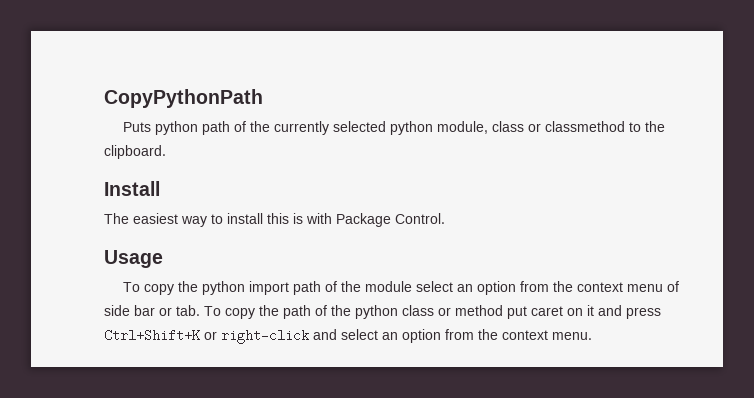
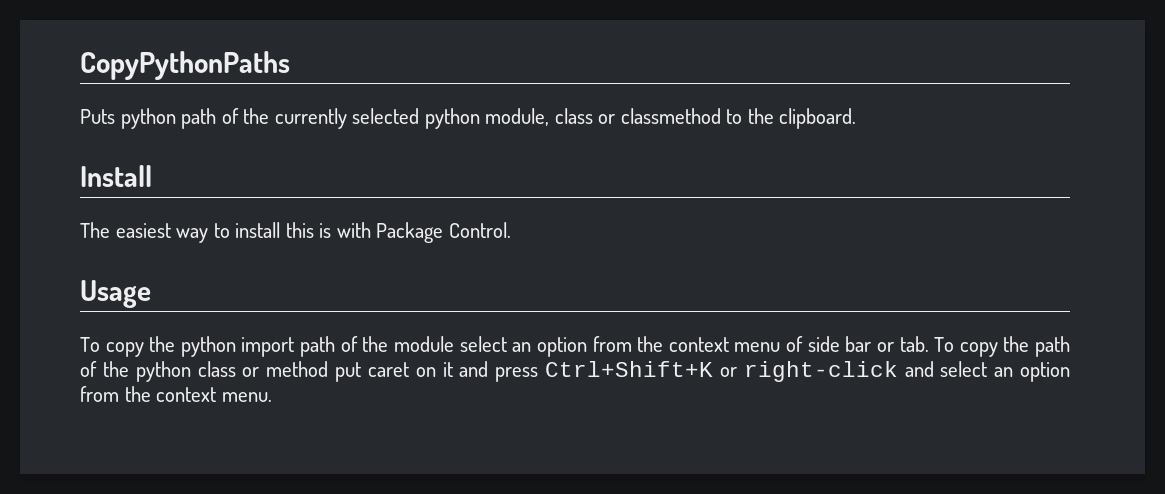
- CopyPythonPath
+ CopyPythonPaths

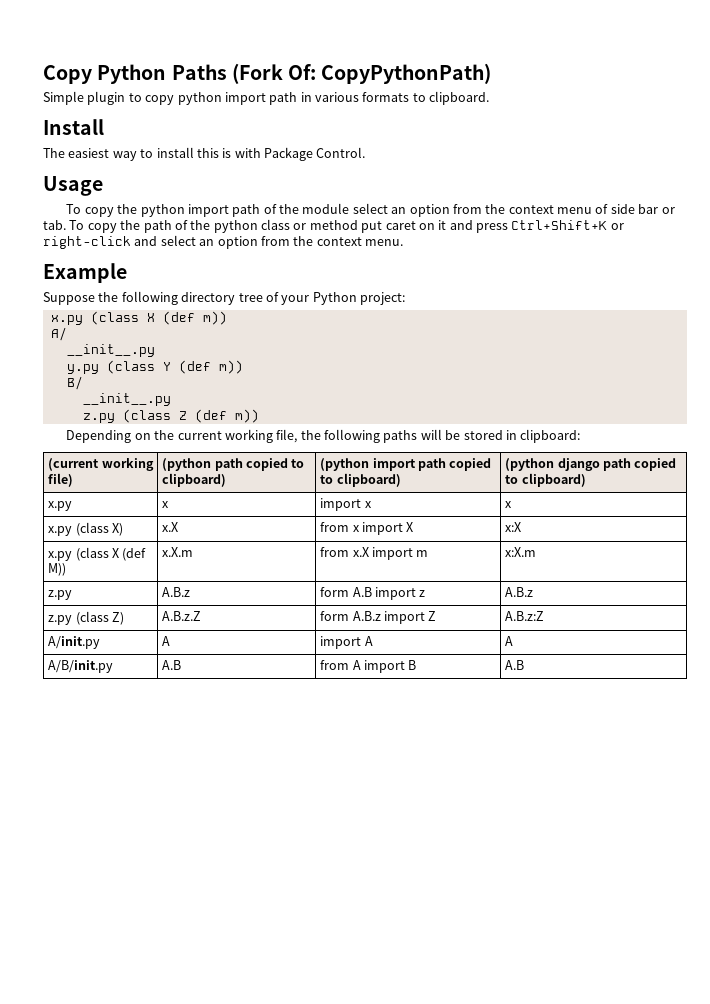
- CopyPythonPaths
- Puts python path of the currently selected python module, class or classmethod to the clipboard.
+ Copy Python Paths (Fork Of: CopyPythonPath)
+ Simple plugin to copy python import path in various formats to clipboard.
+ Example
+ Suppose the following directory tree of your Python project:
+ x.py (class X (def m))
+ A/
+ __init__.py
+ y.py (class Y (def m))
+ B/
+ __init__.py
+ z.py (class Z (def m))
+ Depending on the current working file, the following paths will be stored in clipboard:
+ (current working file) | (python path copied to clipboard) | (python import path copied to clipboard) | (python django path copied to clipboard)
+ x.py | x | import x | x
+ x.py (class X) | x.X | from x import X | x:X
+ x.py (class X (def M)) | x.X.m | from x.X import m | x:X.m
+ z.py | A.B.z | form A.B import z | A.B.z
+ z.py (class Z) | A.B.z.Z | form A.B.z import Z | A.B.z:Z
+ A/init.py | A | import A | A
+ A/B/init.py | A.B | from A import B | A.B

